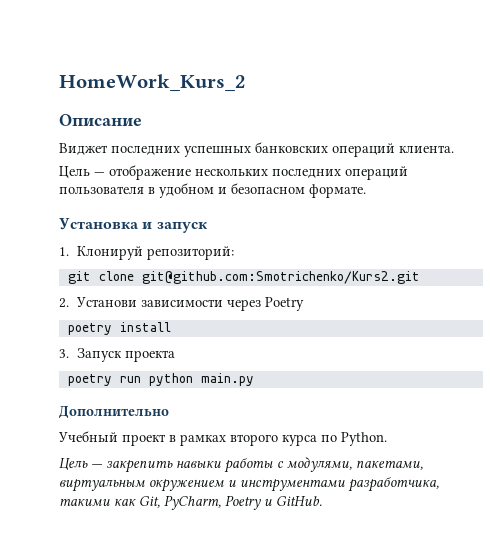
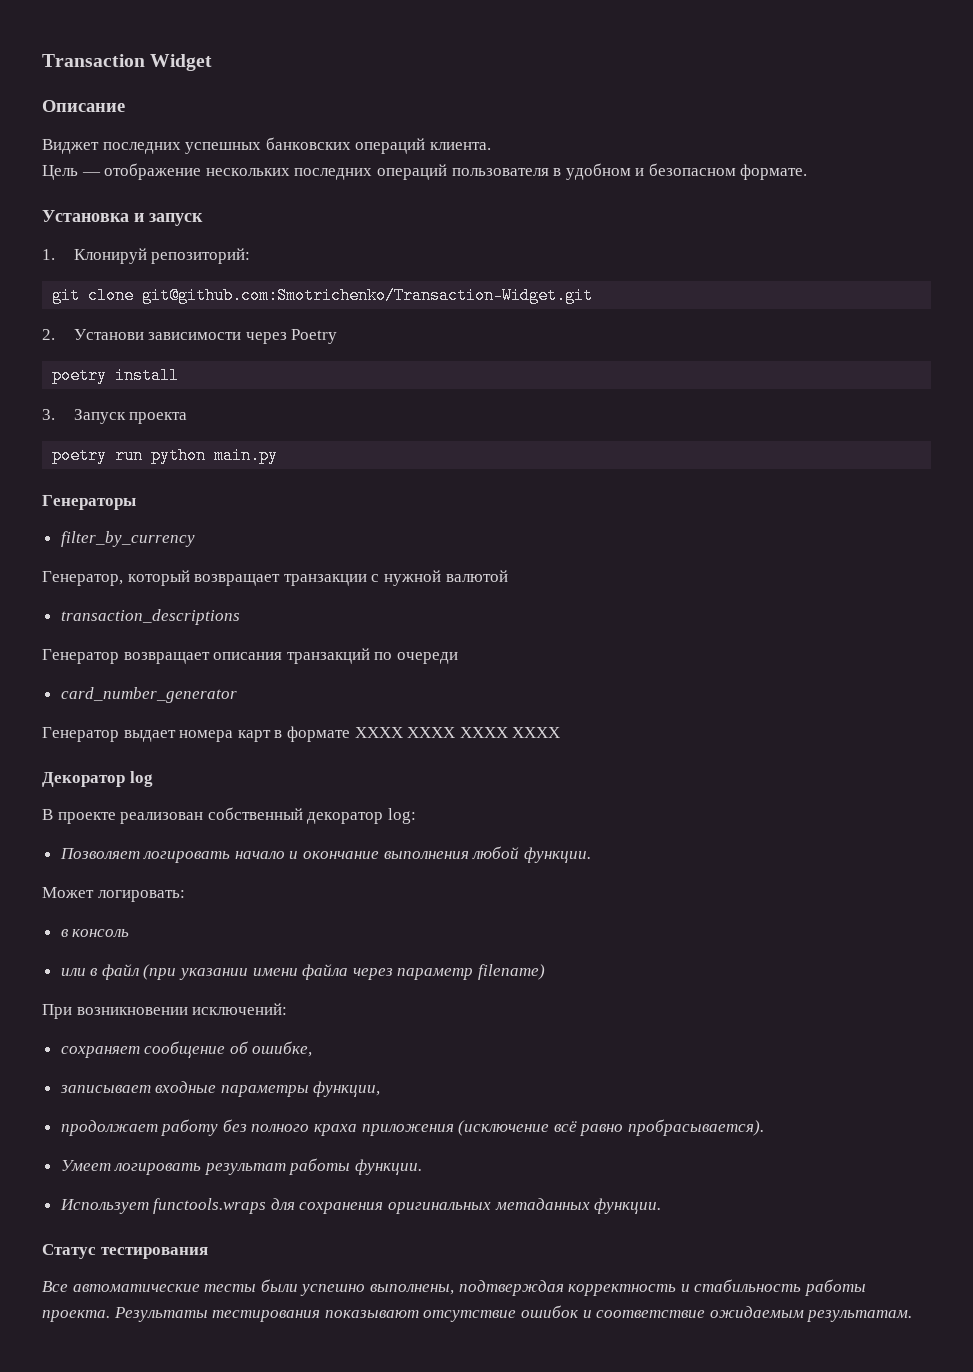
- HomeWork_Kurs_2
+ Transaction Widget
- git clone git@github.com:Smotrichenko/Kurs2.git
+ git clone git@github.com:Smotrichenko/Transaction-Widget.git
- Дополнительно
- Учебный проект в рамках второго курса по Python.
- Цель — закрепить навыки работы с модулями, пакетами, виртуальным окружением и инструментами разработчика, такими как Git, PyCharm, Poetry и GitHub.
+ Генераторы
+ filter_by_currency
+ Генератор, который возвращает транзакции с нужной валютой
+ transaction_descriptions
+ Генератор возвращает описания транзакций по очереди
+ card_number_generator
+ Генератор выдает номера карт в формате XXXX XXXX XXXX XXXX
+ Декоратор log
+ В проекте реализован собственный декоратор log:
+ Позволяет логировать начало и окончание выполнения любой функции.
+ Может логировать:
+ в консоль
+ или в файл (при указании имени файла через параметр filename)
+ При возникновении исключений:
+ сохраняет сообщение об ошибке,
+ записывает входные параметры функции,
+ продолжает работу без полного краха приложения (исключение всё равно пробрасывается).
+ Умеет логировать результат работы функции.
+ Использует functools.wraps для сохранения оригинальных метаданных функции.
+ Статус тестирования
+ Все автоматические тесты были успешно выполнены, подтверждая корректность и стабильность работы проекта. Результаты тестирования показывают отсутствие ошибок и соответствие ожидаемым результатам.

